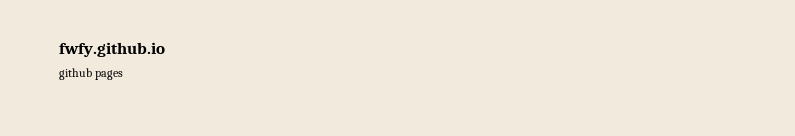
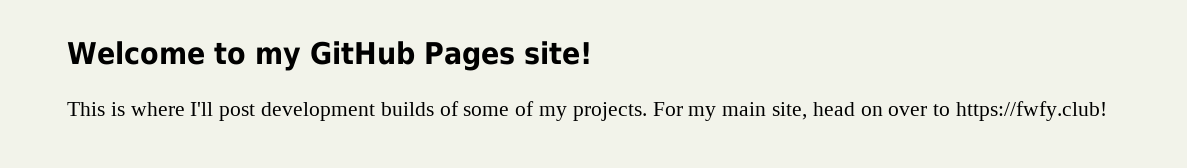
- fwfy.github.io
- github pages
+ Welcome to my GitHub Pages site!
+ This is where I'll post development builds of some of my projects. For my main site, head on over to https://fwfy.club!

